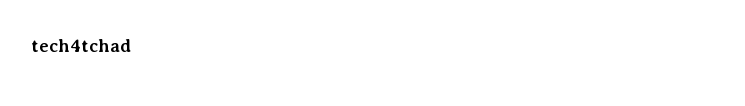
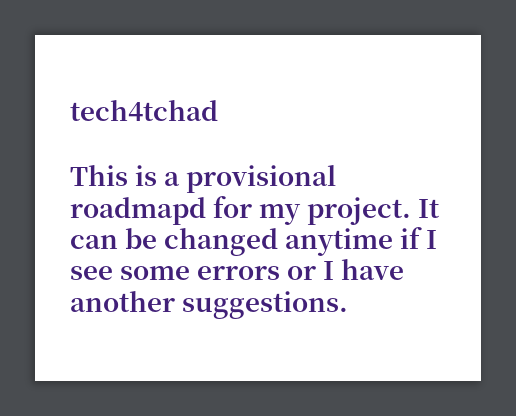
+ This is a provisional roadmapd for my project. It can be changed anytime if I see some errors or I have another suggestions.

